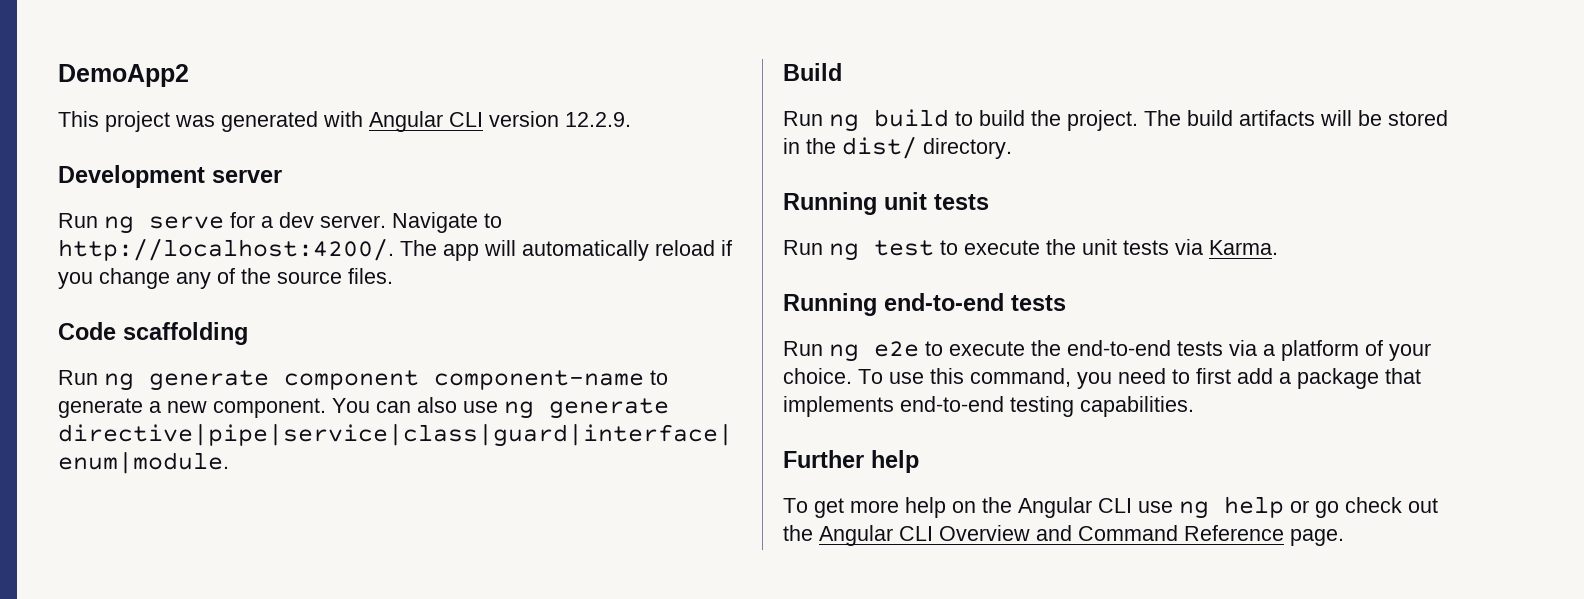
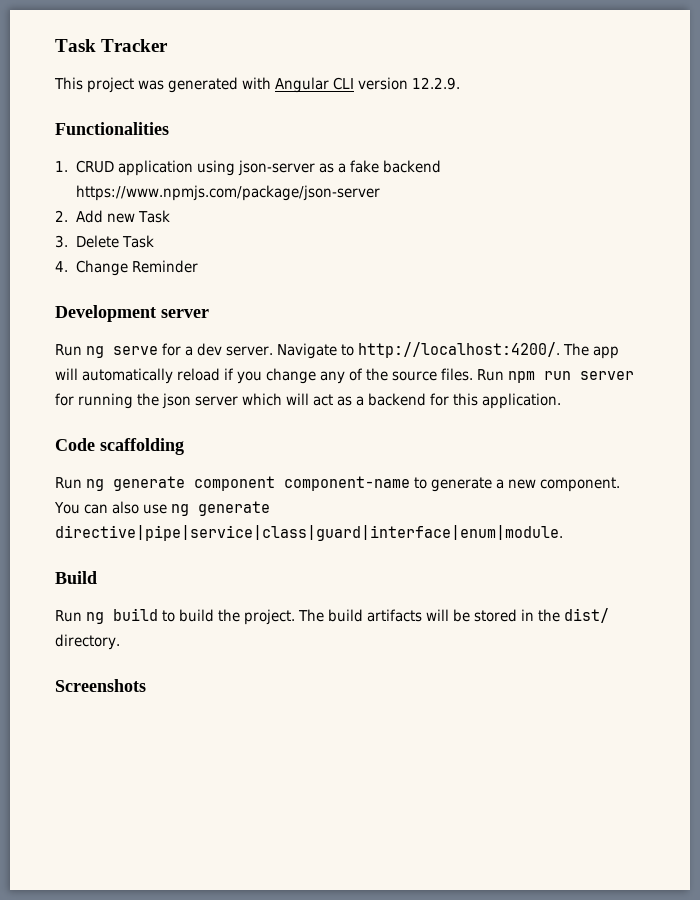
- DemoApp2
+ Task Tracker
+ Functionalities
+ 1. CRUD application using json-server as a fake backend https://www.npmjs.com/package/json-server
+ 2. Add new Task
+ 3. Delete Task
+ 4. Change Reminder
+ Run npm run server for running the json server which will act as a backend for this application.
- Running unit tests
- Run ng test to execute the unit tests via Karma.
- Running end-to-end tests
- Run ng e2e to execute the end-to-end tests via a platform of your choice. To use this command, you need to first add a package that implements end-to-end testing capabilities.
- Further help
- To get more help on the Angular CLI use ng help or go check out the Angular CLI Overview and Command Reference page.
+ Screenshots

